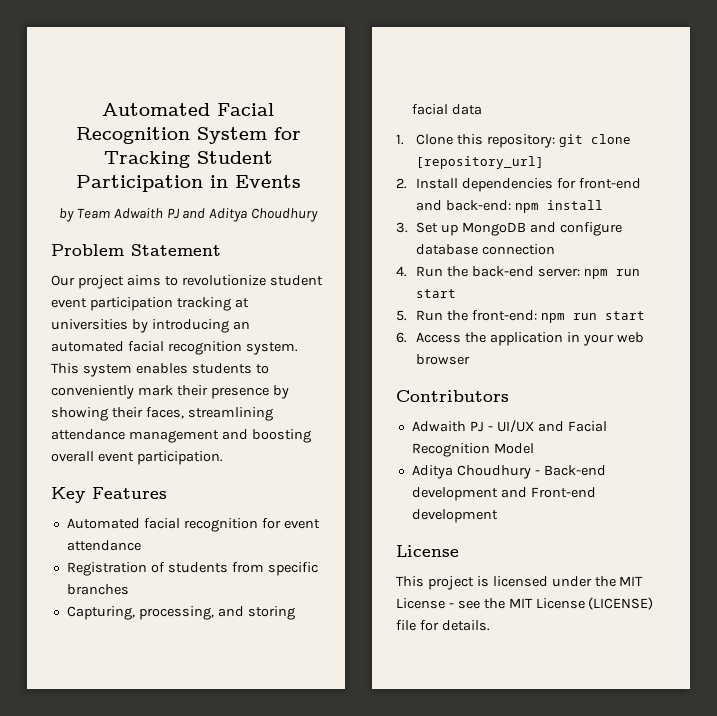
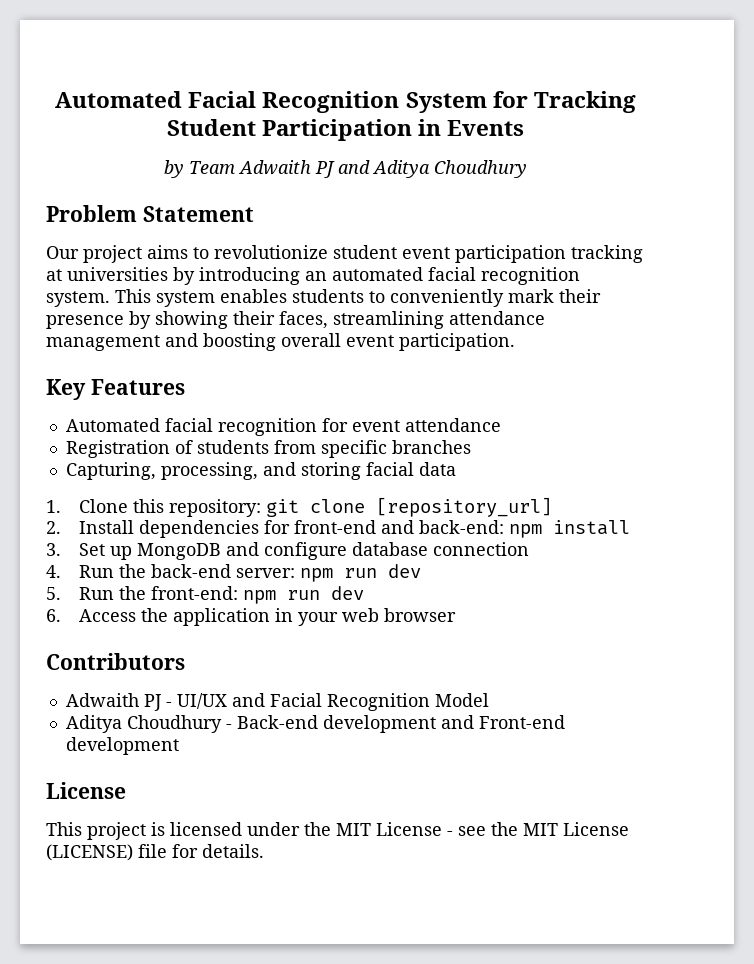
- 4. Run the back-end server: npm run start
+ 4. Run the back-end server: npm run dev
- 5. Run the front-end: npm run start
+ 5. Run the front-end: npm run dev

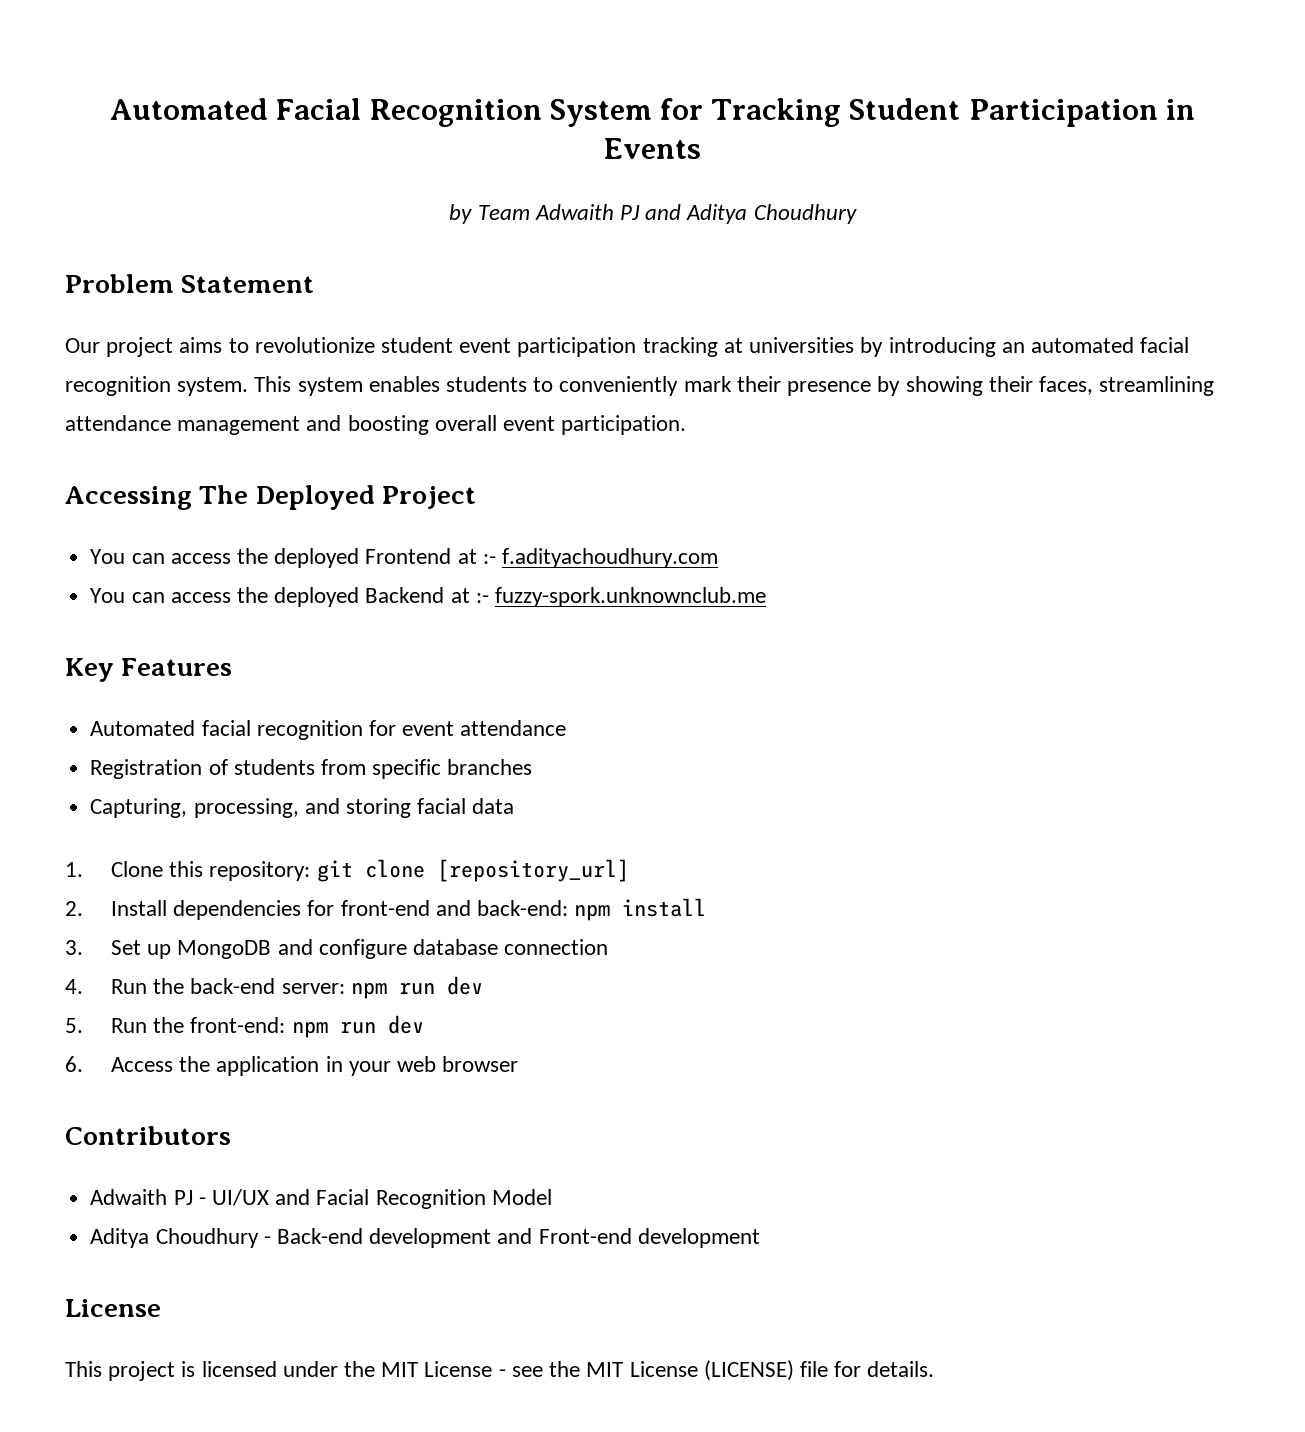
+ Accessing The Deployed Project
+ You can access the deployed Frontend at :- f.adityachoudhury.com
+ You can access the deployed Backend at :- fuzzy-spork.unknownclub.me

